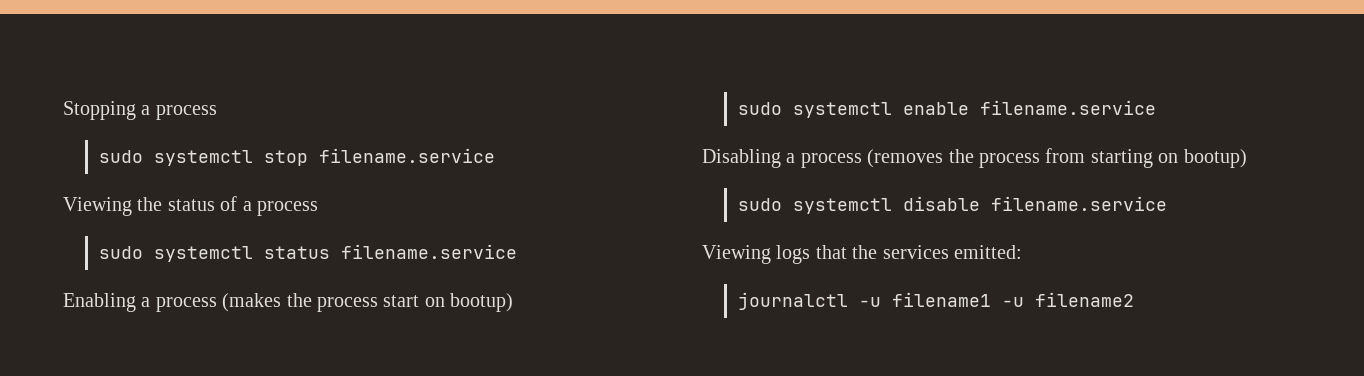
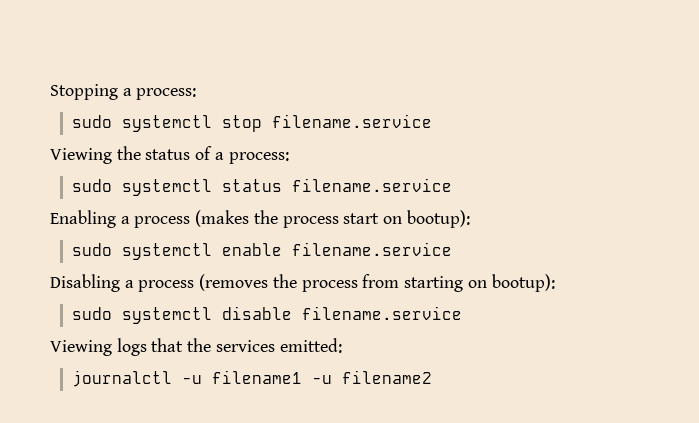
- Stopping a process
+ Stopping a process:
- Viewing the status of a process
+ Viewing the status of a process:
- Enabling a process (makes the process start on bootup)
+ Enabling a process (makes the process start on bootup):
- Disabling a process (removes the process from starting on bootup)
+ Disabling a process (removes the process from starting on bootup):

